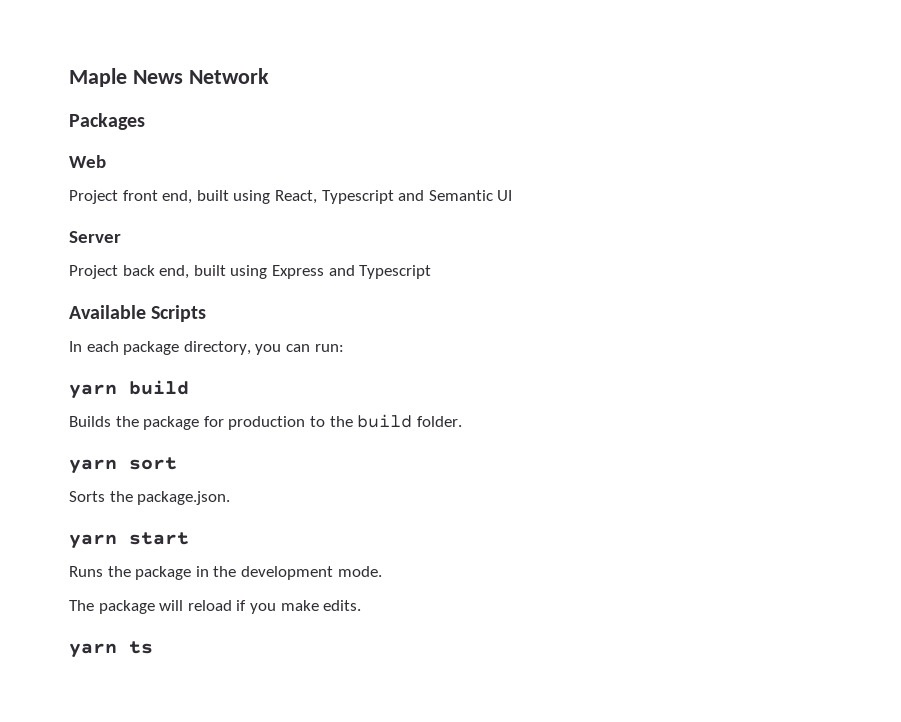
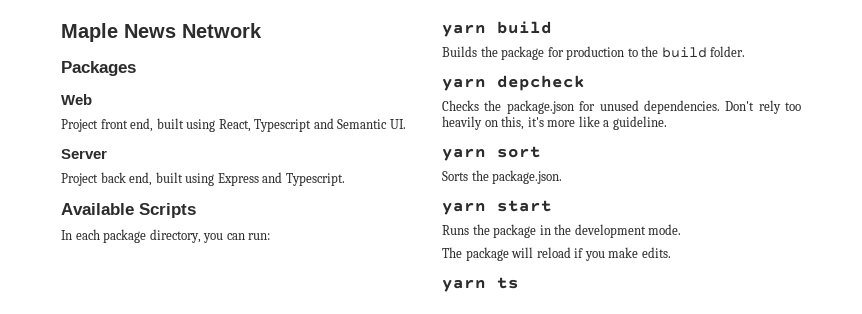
- Project front end, built using React, Typescript and Semantic UI
+ Project front end, built using React, Typescript and Semantic UI.
- Project back end, built using Express and Typescript
+ Project back end, built using Express and Typescript.
+ yarn depcheck
+ Checks the package.json for unused dependencies. Don't rely too heavily on this, it's more like a guideline.

